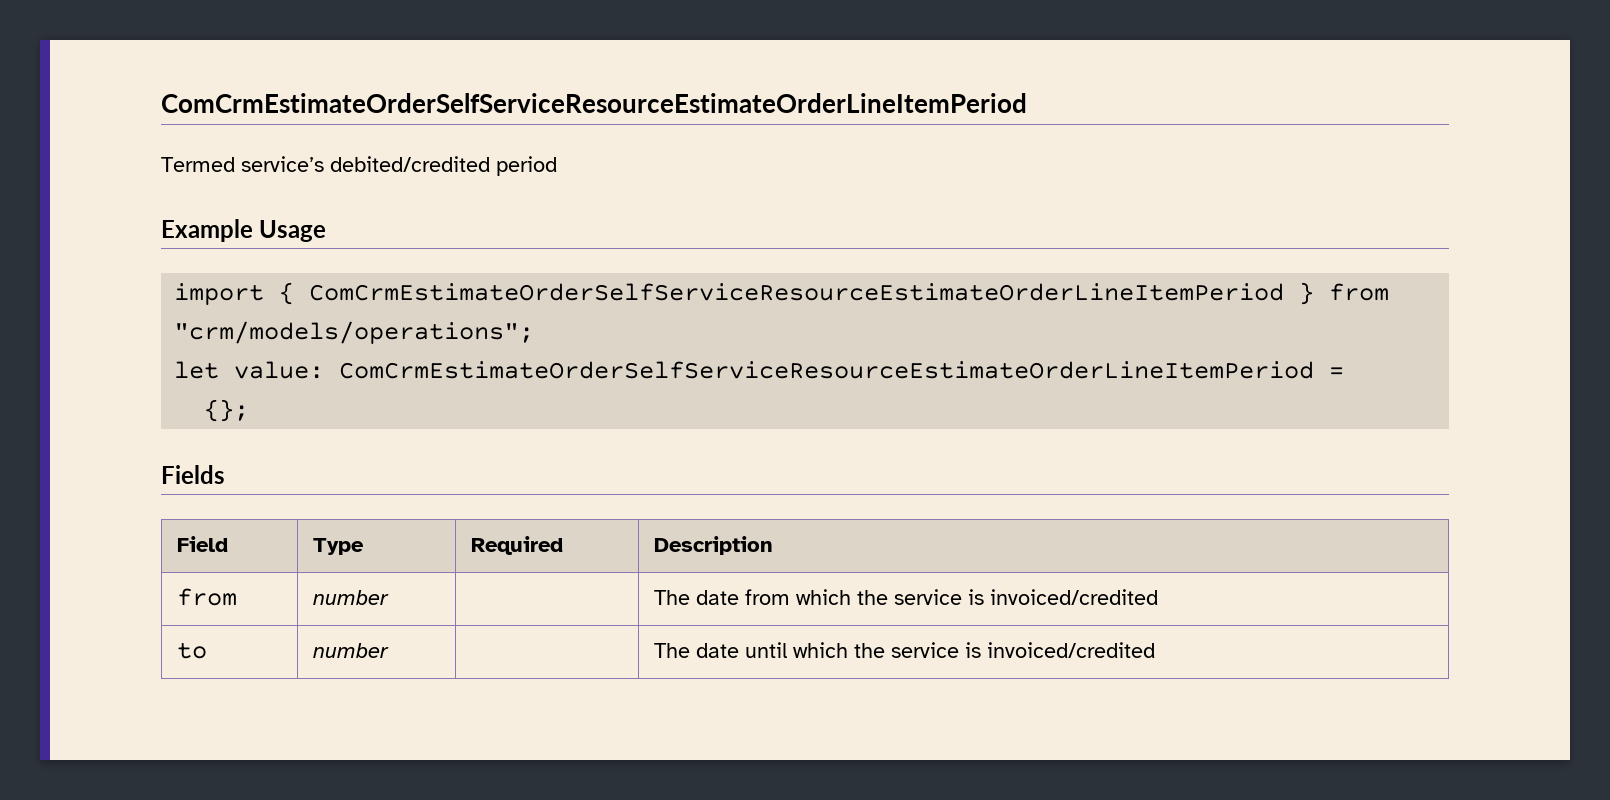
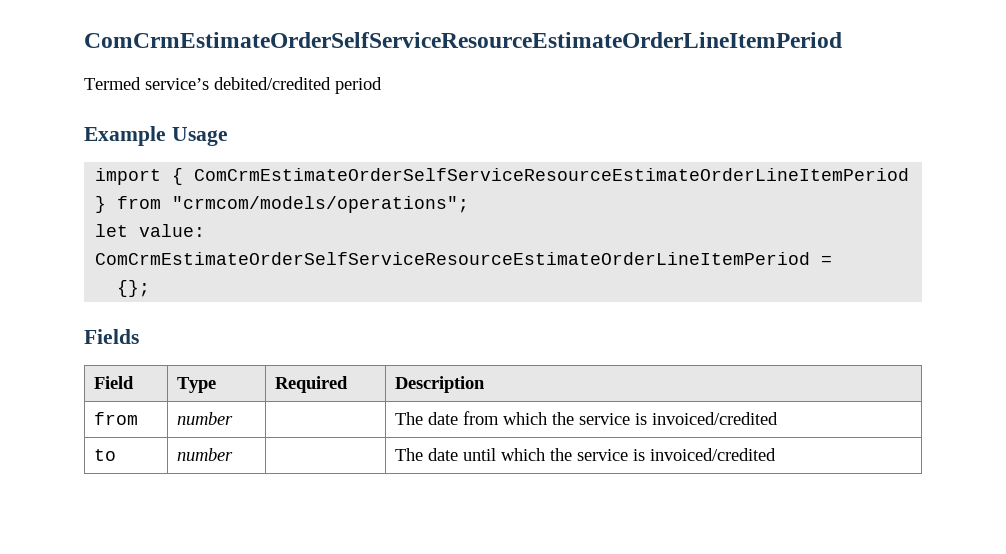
- import { ComCrmEstimateOrderSelfServiceResourceEstimateOrderLineItemPeriod } from "crm/models/operations";
+ import { ComCrmEstimateOrderSelfServiceResourceEstimateOrderLineItemPeriod } from "crmcom/models/operations";

